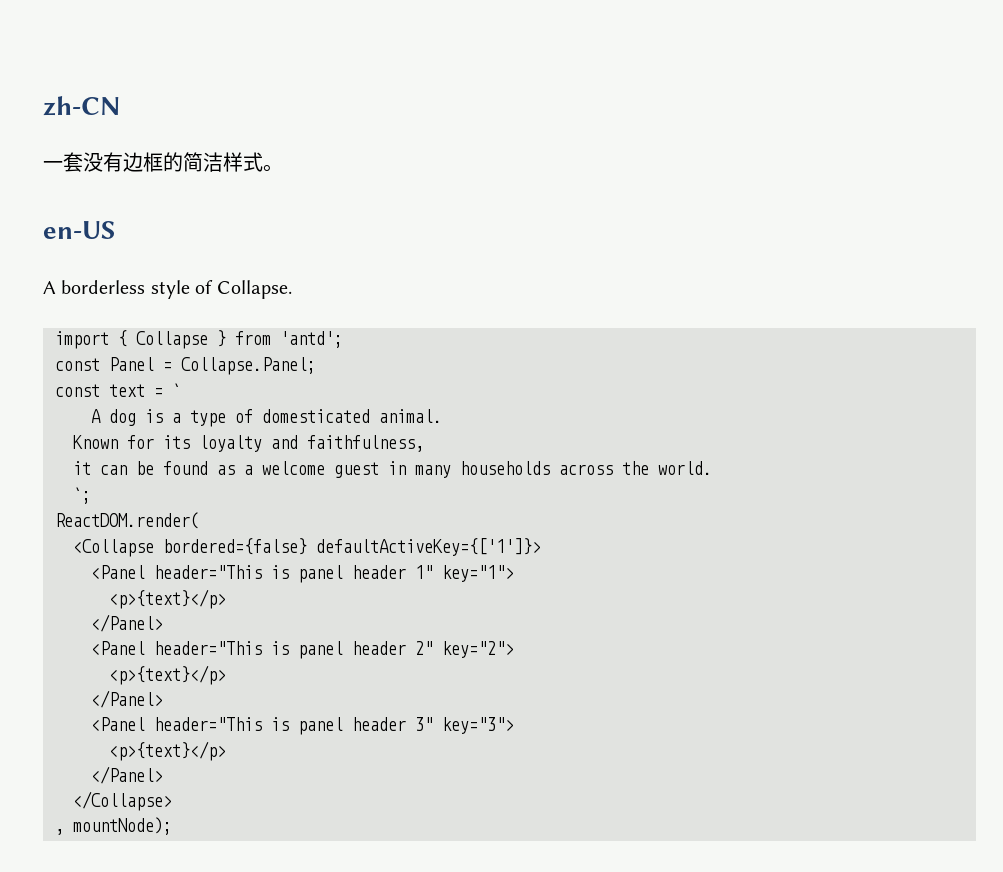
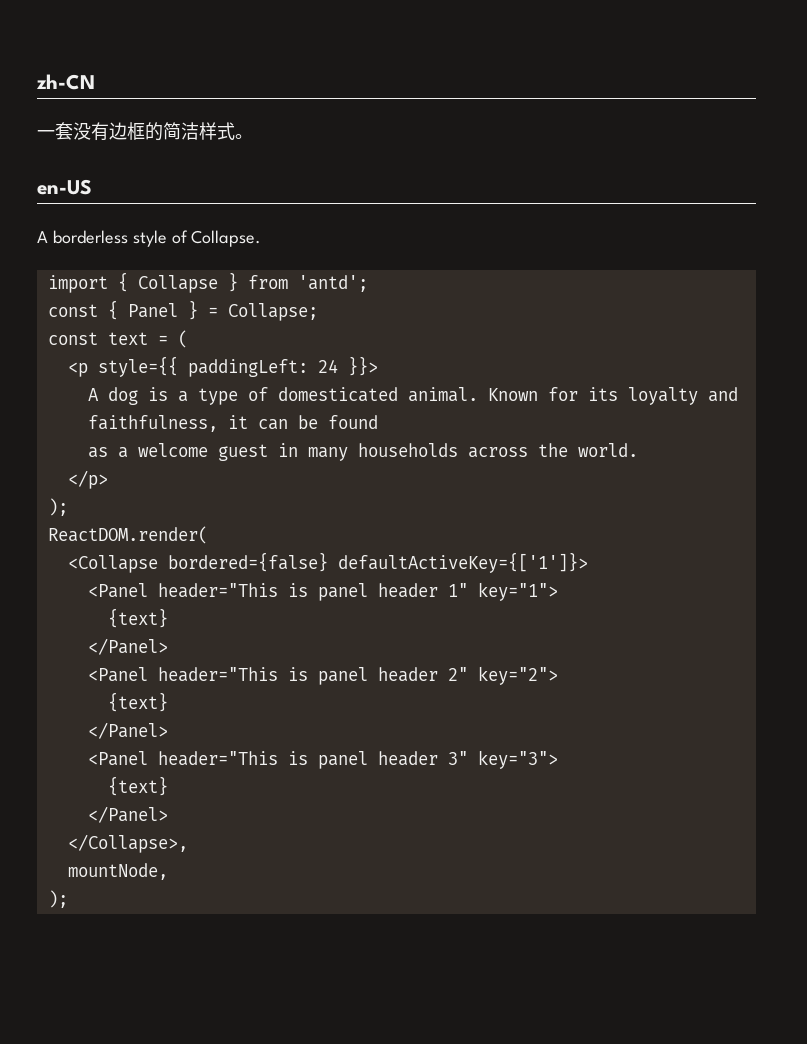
- const Panel = Collapse.Panel;
- const text = `
+ const { Panel } = Collapse;
+ const text = (
+ <p style={{ paddingLeft: 24 }}>
- A dog is a type of domesticated animal.
- Known for its loyalty and faithfulness,
- it can be found as a welcome guest in many households across the world.
+ A dog is a type of domesticated animal. Known for its loyalty and faithfulness, it can be found
+ as a welcome guest in many households across the world.
- `;
+ </p>
+ );
  <Panel header="This is panel header 1" key="1">
- <p>{text}</p>
+ {text}
  <Panel header="This is panel header 2" key="2">
- <p>{text}</p>
+ {text}
  <Panel header="This is panel header 3" key="3">
- <p>{text}</p>
+ {text}
  </Panel>
- </Collapse>
- , mountNode);
+ </Collapse>,
+ mountNode,
+ );

